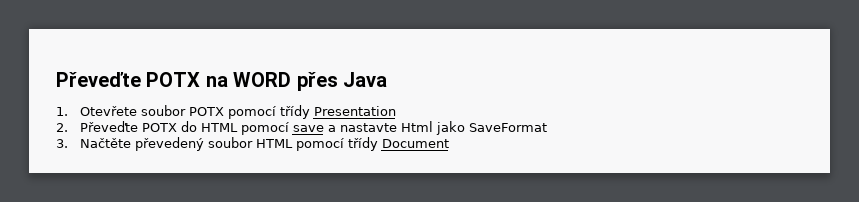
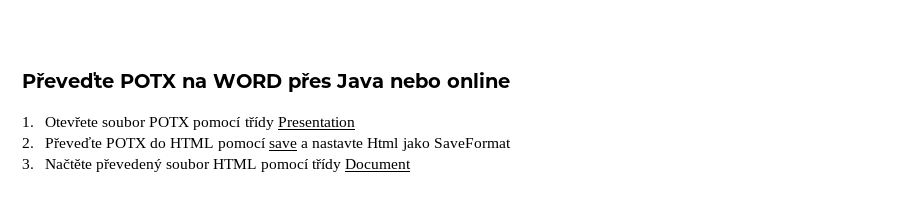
- Převeďte POTX na WORD přes Java
+ Převeďte POTX na WORD přes Java nebo online

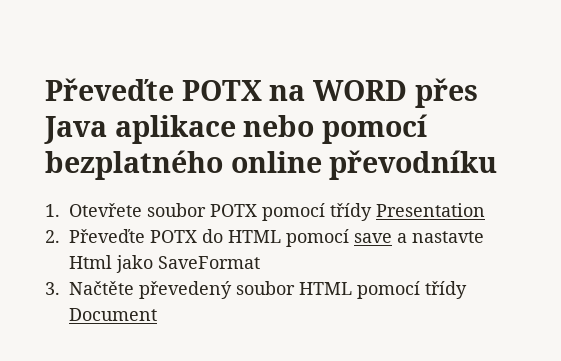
- Převeďte POTX na WORD přes Java nebo online
+ Převeďte POTX na WORD přes Java aplikace nebo pomocí bezplatného online převodníku

